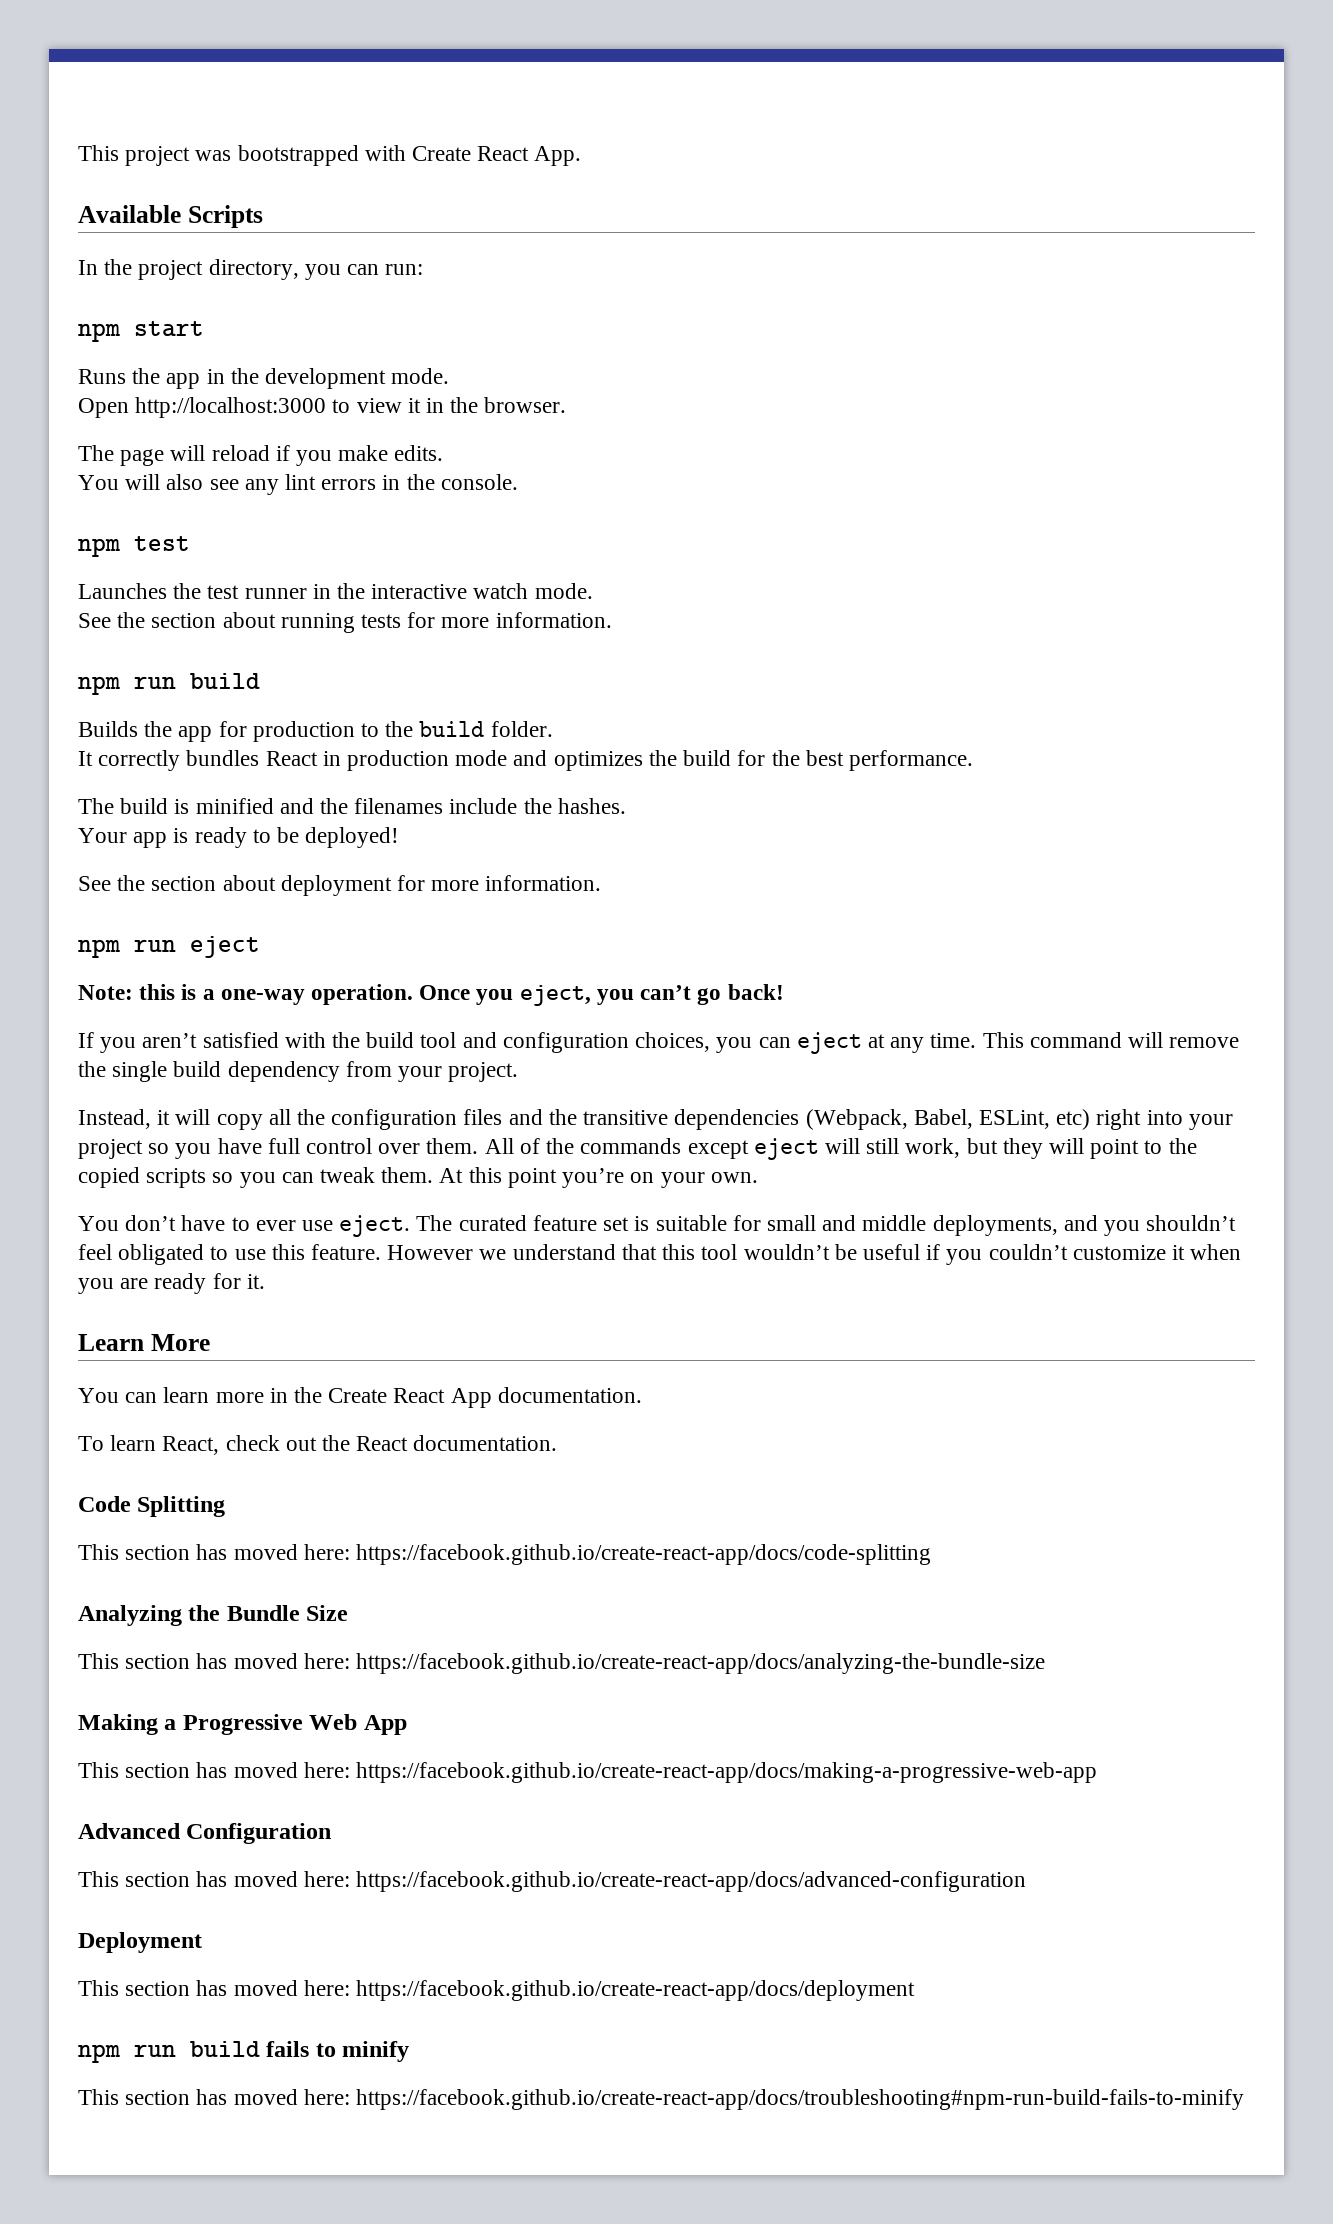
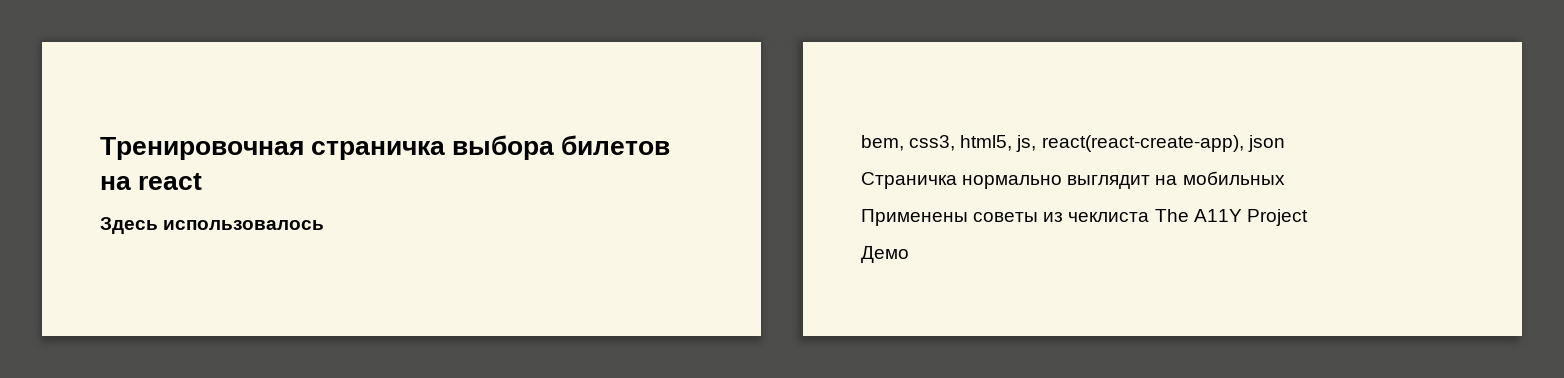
- This project was bootstrapped with Create React App.
- Available Scripts
- In the project directory, you can run:
- npm start
- Runs the app in the development mode.
- Open http://localhost:3000 to view it in the browser.
- The page will reload if you make edits.
- You will also see any lint errors in the console.
- npm test
- Launches the test runner in the interactive watch mode.
- See the section about running tests for more information.
- npm run build
- Builds the app for production to the build folder.
- It correctly bundles React in production mode and optimizes the build for the best performance.
- The build is minified and the filenames include the hashes.
- Your app is ready to be deployed!
- See the section about deployment for more information.
- npm run eject
- Note: this is a one-way operation. Once you eject, you can’t go back!
- If you aren’t satisfied with the build tool and configuration choices, you can eject at any time. This command will remove the single build dependency from your project.
- Instead, it will copy all the configuration files and the transitive dependencies (Webpack, Babel, ESLint, etc) right into your project so you have full control over them. All of the commands except eject will still work, but they will point to the copied scripts so you can tweak them. At this point you’re on your own.
- You don’t have to ever use eject. The curated feature set is suitable for small and middle deployments, and you shouldn’t feel obligated to use this feature. However we understand that this tool wouldn’t be useful if you couldn’t customize it when you are ready for it.
- Learn More
- You can learn more in the Create React App documentation.
- To learn React, check out the React documentation.
- Code Splitting
- This section has moved here: https://facebook.github.io/create-react-app/docs/code-splitting
- Analyzing the Bundle Size
- This section has moved here: https://facebook.github.io/create-react-app/docs/analyzing-the-bundle-size
- Making a Progressive Web App
- This section has moved here: https://facebook.github.io/create-react-app/docs/making-a-progressive-web-app
- Advanced Configuration
- This section has moved here: https://facebook.github.io/create-react-app/docs/advanced-configuration
- Deployment
- This section has moved here: https://facebook.github.io/create-react-app/docs/deployment
- npm run build fails to minify
- This section has moved here: https://facebook.github.io/create-react-app/docs/troubleshooting#npm-run-build-fails-to-minify
+ Тренировочная страничка выбора билетов на react
+ Здесь использовалось
+ bem, css3, html5, js, react(react-create-app), json
+ Страничка нормально выглядит на мобильных
+ Применены советы из чеклиста The A11Y Project
+ Демо

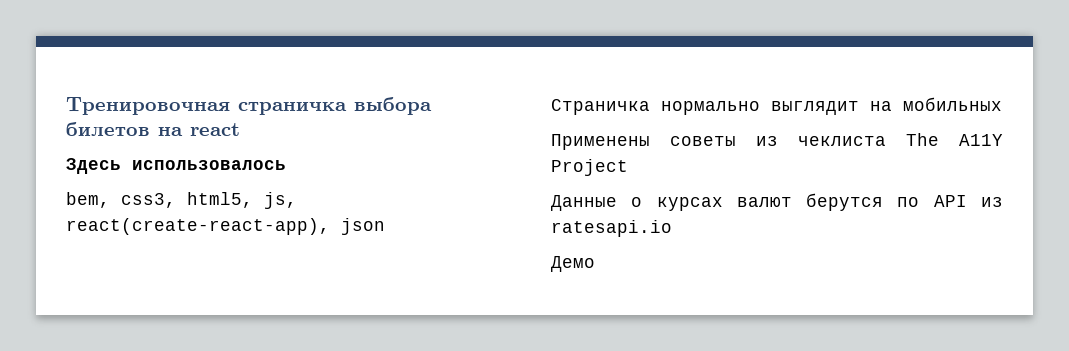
- bem, css3, html5, js, react(react-create-app), json
+ bem, css3, html5, js, react(create-react-app), json
+ Данные о курсах валют берутся по API из ratesapi.io

